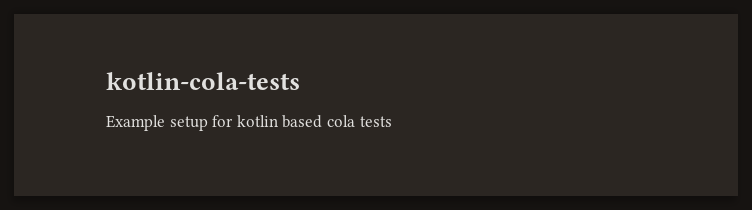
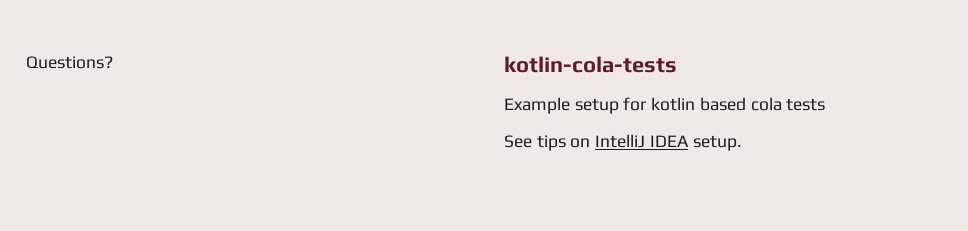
+ Questions?
+ See tips on IntelliJ IDEA setup.

